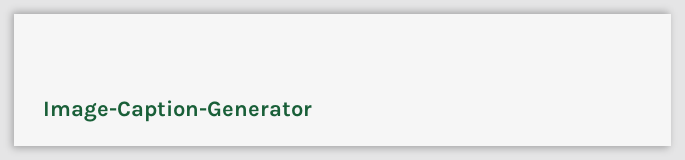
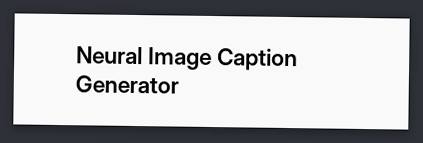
- Image-Caption-Generator
+ Neural Image Caption Generator

